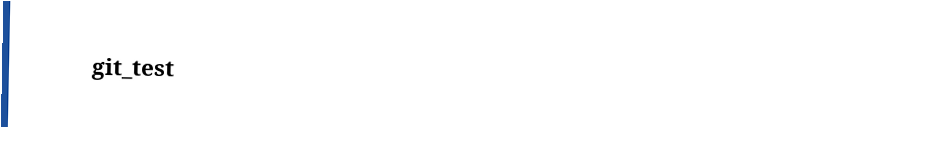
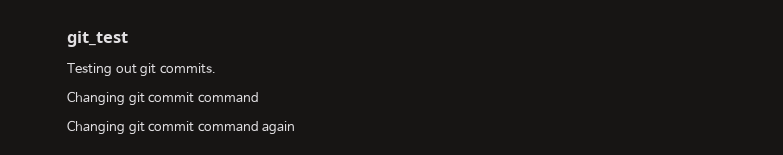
+ Testing out git commits.
+ Changing git commit command
+ Changing git commit command again

